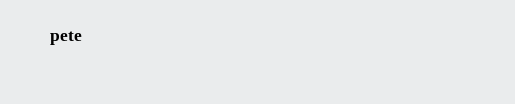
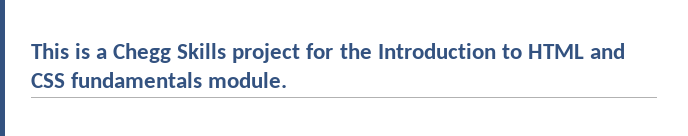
- pete
+ This is a Chegg Skills project for the Introduction to HTML and CSS fundamentals module.

